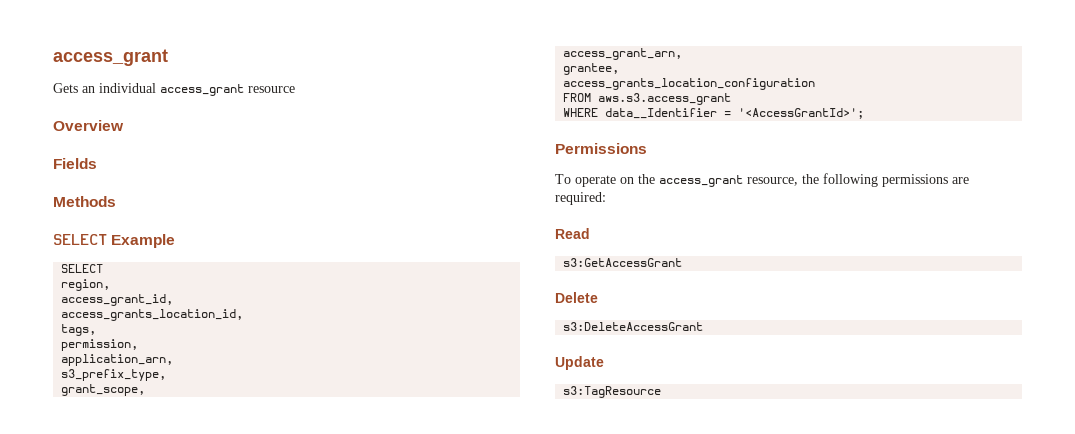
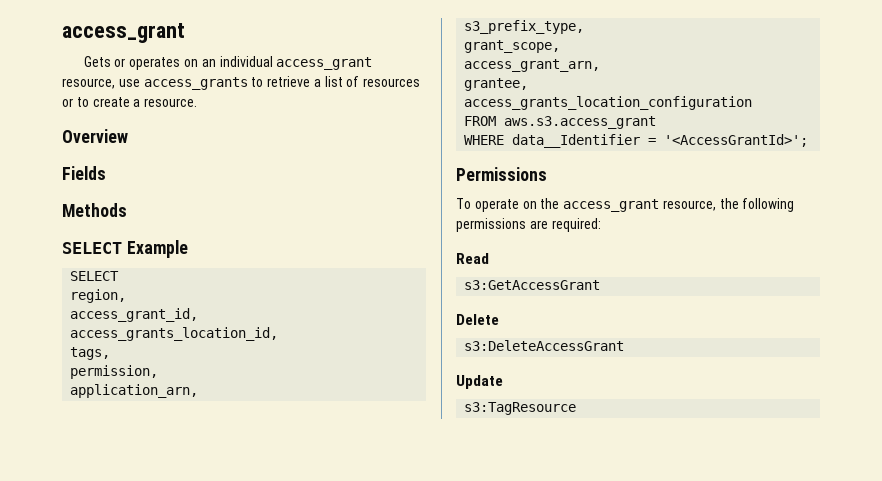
- Gets an individual access_grant resource
+ Gets or operates on an individual access_grant resource, use access_grants to retrieve a list of resources or to create a resource.

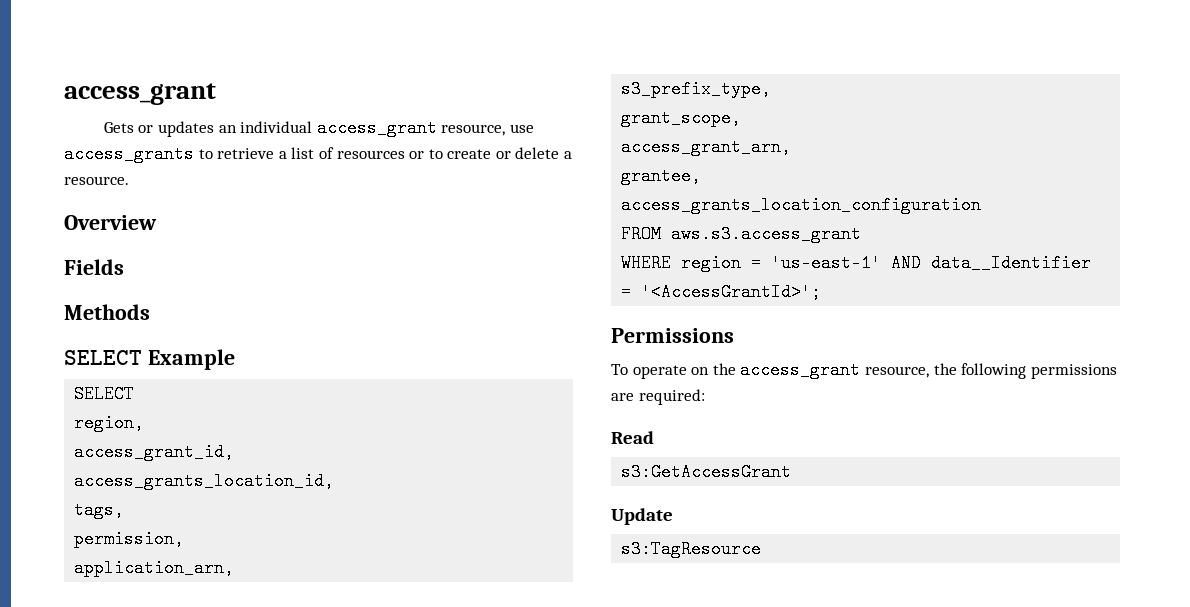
- Gets or operates on an individual access_grant resource, use access_grants to retrieve a list of resources or to create a resource.
+ Gets or updates an individual access_grant resource, use access_grants to retrieve a list of resources or to create or delete a resource.
- WHERE data__Identifier = '<AccessGrantId>';
+ WHERE region = 'us-east-1' AND data__Identifier = '<AccessGrantId>';
- Delete
- s3:DeleteAccessGrant

